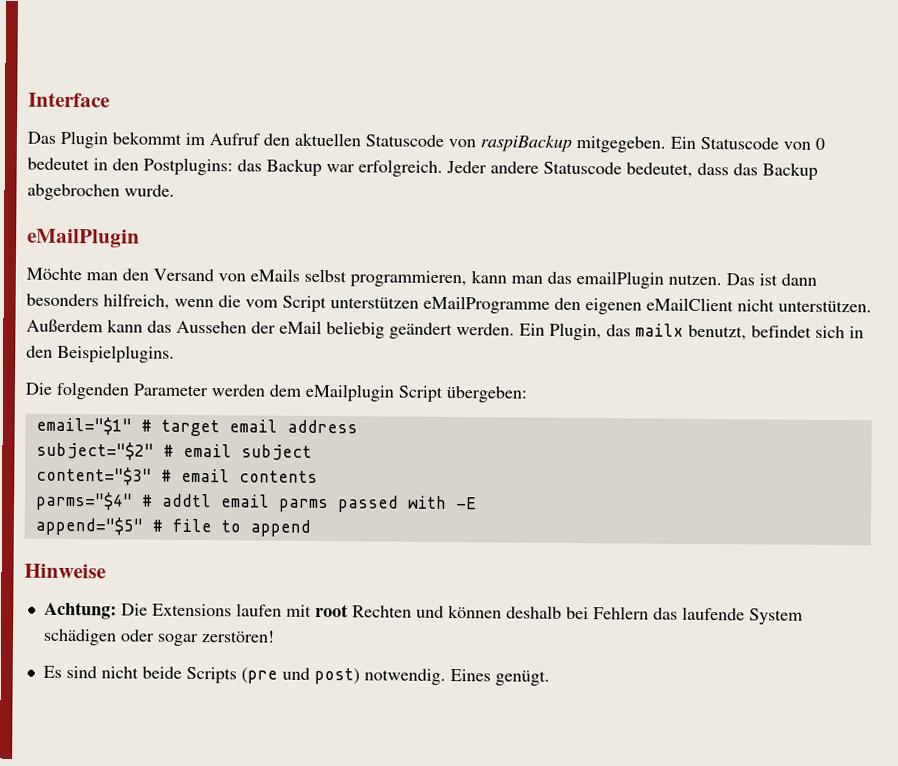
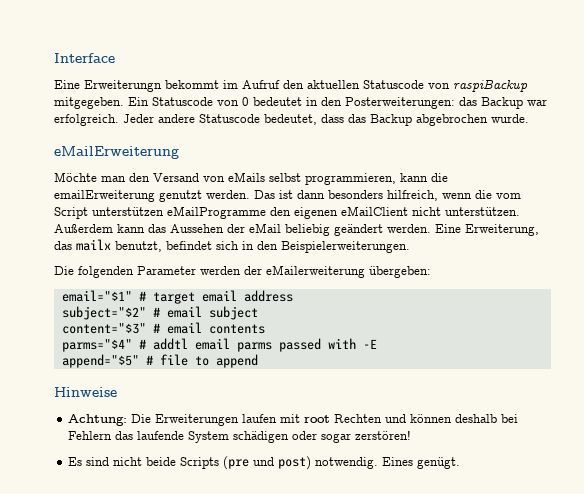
- Das Plugin bekommt im Aufruf den aktuellen Statuscode von raspiBackup mitgegeben.
+ Eine Erweiterungn bekommt im Aufruf den aktuellen Statuscode von raspiBackup mitgegeben.
- Ein Statuscode von 0 bedeutet in den Postplugins: das Backup war erfolgreich.
+ Ein Statuscode von 0 bedeutet in den Posterweiterungen: das Backup war erfolgreich.
- eMailPlugin
+ eMailErweiterung
- Möchte man den Versand von eMails selbst programmieren, kann man das emailPlugin nutzen.
+ Möchte man den Versand von eMails selbst programmieren, kann die emailErweiterung genutzt werden.
- Ein Plugin, das mailx benutzt, befindet sich in den Beispielplugins.
+ Eine Erweiterung, das mailx benutzt, befindet sich in den Beispielerweiterungen.
- Die folgenden Parameter werden dem eMailplugin Script übergeben:
+ Die folgenden Parameter werden der eMailerweiterung übergeben:
- Achtung: Die Extensions laufen mit root Rechten und können deshalb bei Fehlern das laufende System schädigen oder sogar zerstören!
+ Achtung: Die Erweiterungen laufen mit root Rechten und können deshalb bei Fehlern das laufende System schädigen oder sogar zerstören!

